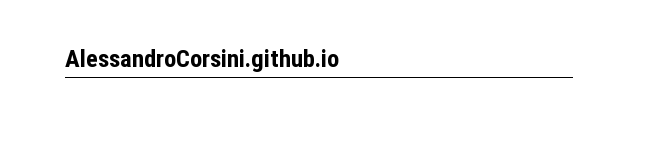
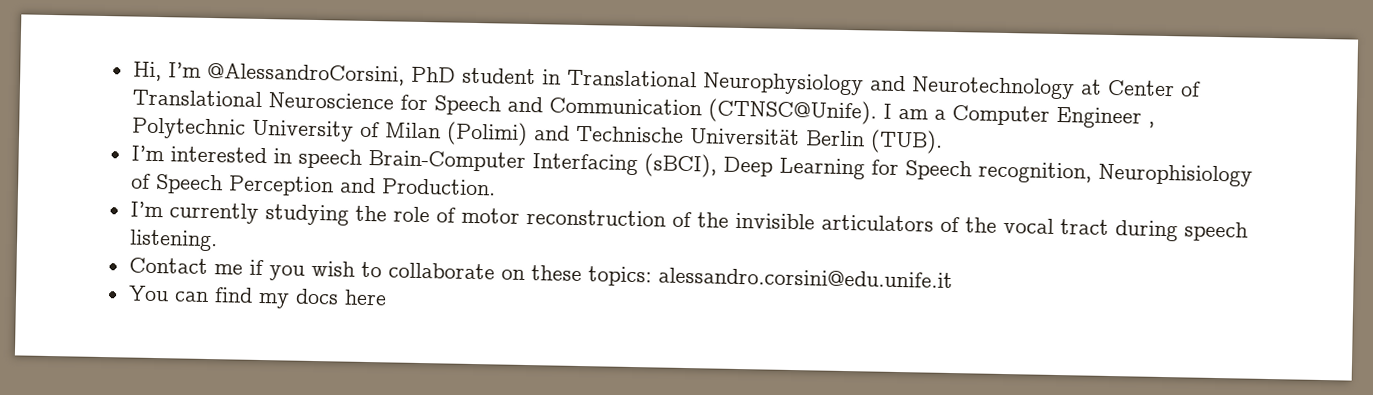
- AlessandroCorsini.github.io
+ Hi, I’m @AlessandroCorsini, PhD student in Translational Neurophysiology and Neurotechnology at Center of Translational Neuroscience for Speech and Communication (CTNSC@Unife). I am a Computer Engineer , Polytechnic University of Milan (Polimi) and Technische Universität Berlin (TUB).
+ I’m interested in speech Brain-Computer Interfacing (sBCI), Deep Learning for Speech recognition, Neurophisiology of Speech Perception and Production.
+ I’m currently studying the role of motor reconstruction of the invisible articulators of the vocal tract during speech listening.
+ Contact me if you wish to collaborate on these topics: alessandro.corsini@edu.unife.it
+ You can find my docs here

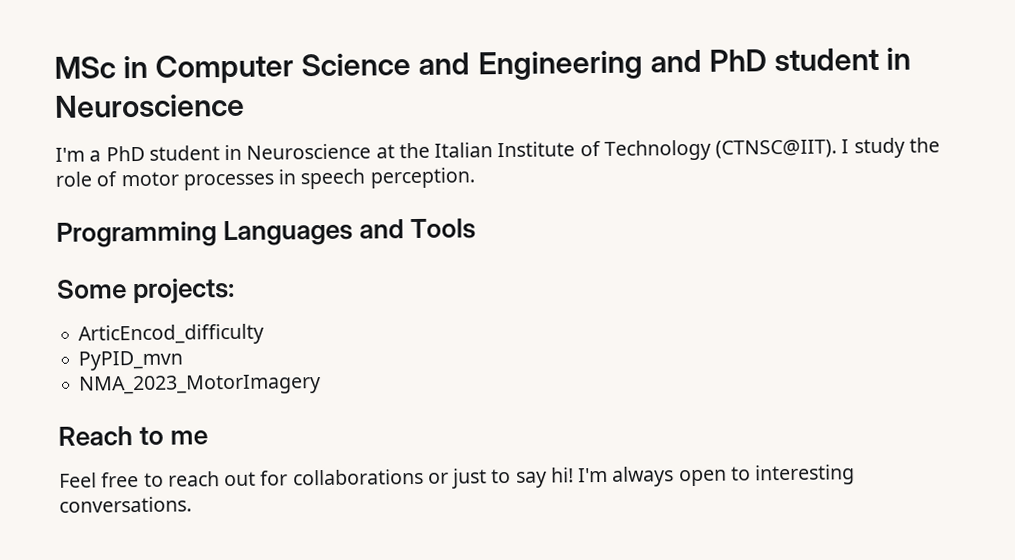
- Hi, I’m @AlessandroCorsini, PhD student in Translational Neurophysiology and Neurotechnology at Center of Translational Neuroscience for Speech and Communication (CTNSC@Unife). I am a Computer Engineer , Polytechnic University of Milan (Polimi) and Technische Universität Berlin (TUB).
- I’m interested in speech Brain-Computer Interfacing (sBCI), Deep Learning for Speech recognition, Neurophisiology of Speech Perception and Production.
- I’m currently studying the role of motor reconstruction of the invisible articulators of the vocal tract during speech listening.
- Contact me if you wish to collaborate on these topics: alessandro.corsini@edu.unife.it
- You can find my docs here
+ MSc in Computer Science and Engineering and PhD student in Neuroscience
+ I'm a PhD student in Neuroscience at the Italian Institute of Technology (CTNSC@IIT). I study the role of motor processes in speech perception.
+ Programming Languages and Tools
+ Some projects:
+ ArticEncod_difficulty
+ PyPID_mvn
+ NMA_2023_MotorImagery
+ Reach to me
+ Feel free to reach out for collaborations or just to say hi! I'm always open to interesting conversations.

